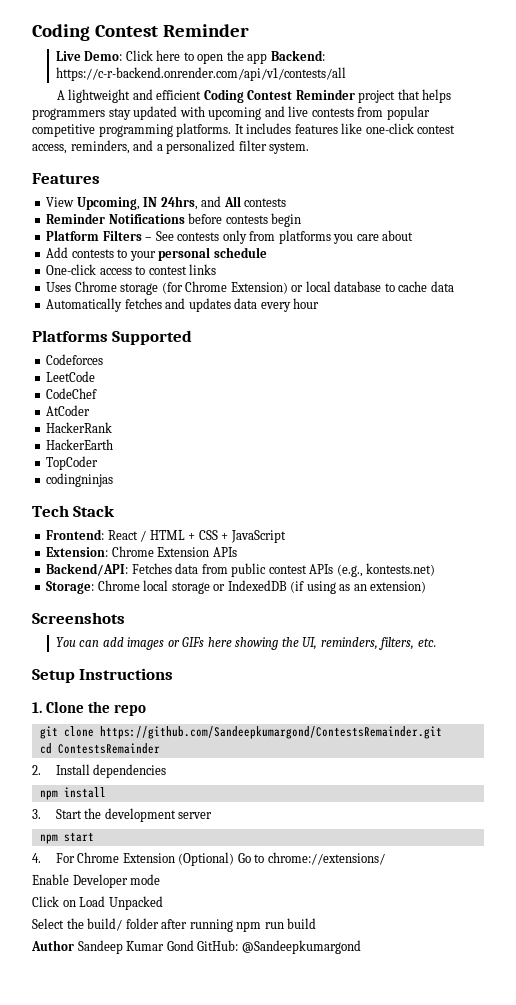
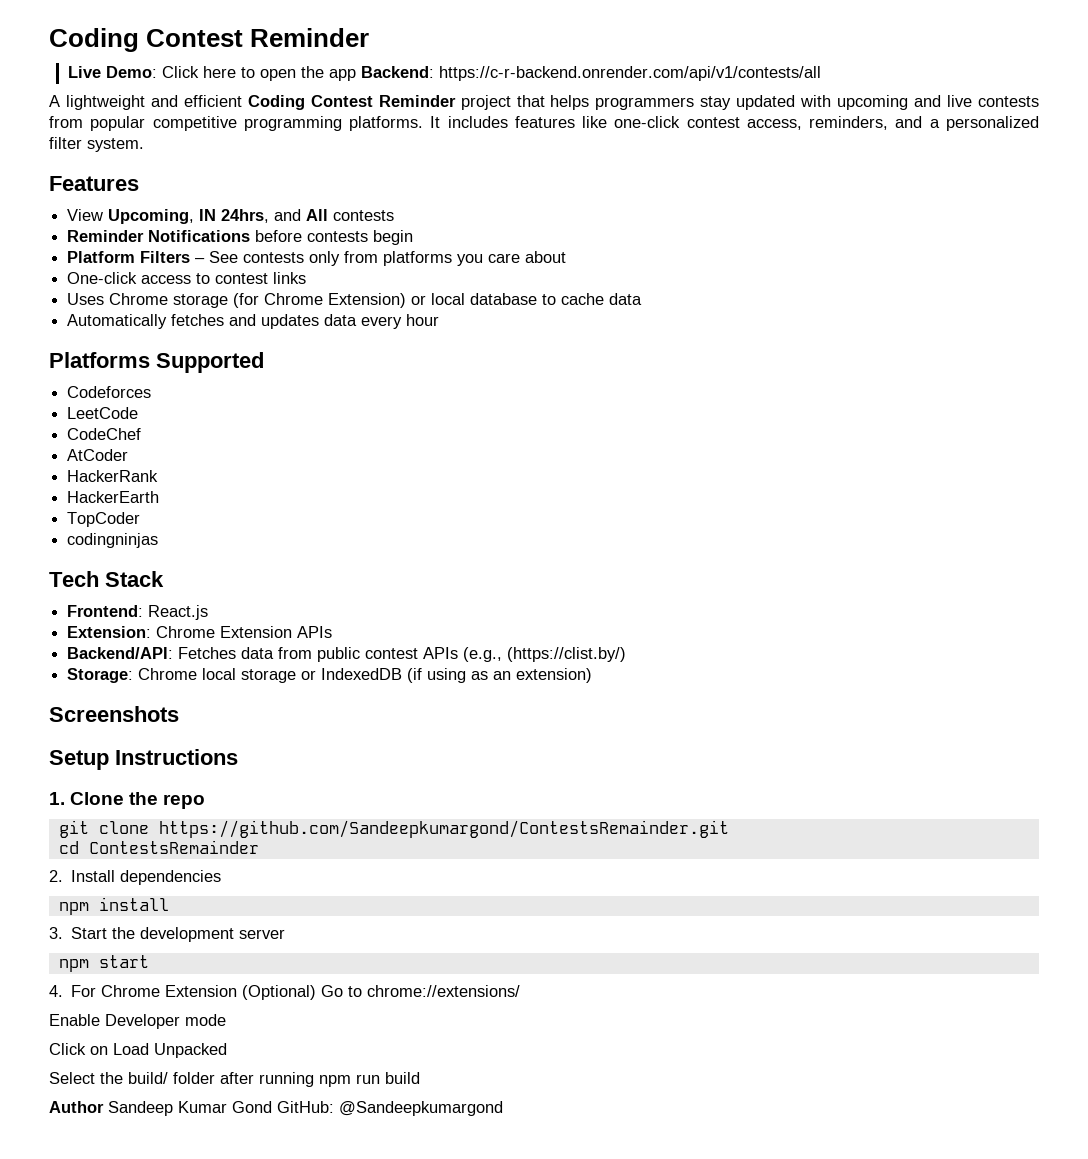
- Add contests to your personal schedule
- Frontend: React / HTML + CSS + JavaScript
+ Frontend: React.js
- Backend/API: Fetches data from public contest APIs (e.g., kontests.net)
+ Backend/API: Fetches data from public contest APIs (e.g., (https://clist.by/)
- You can add images or GIFs here showing the UI, reminders, filters, etc.

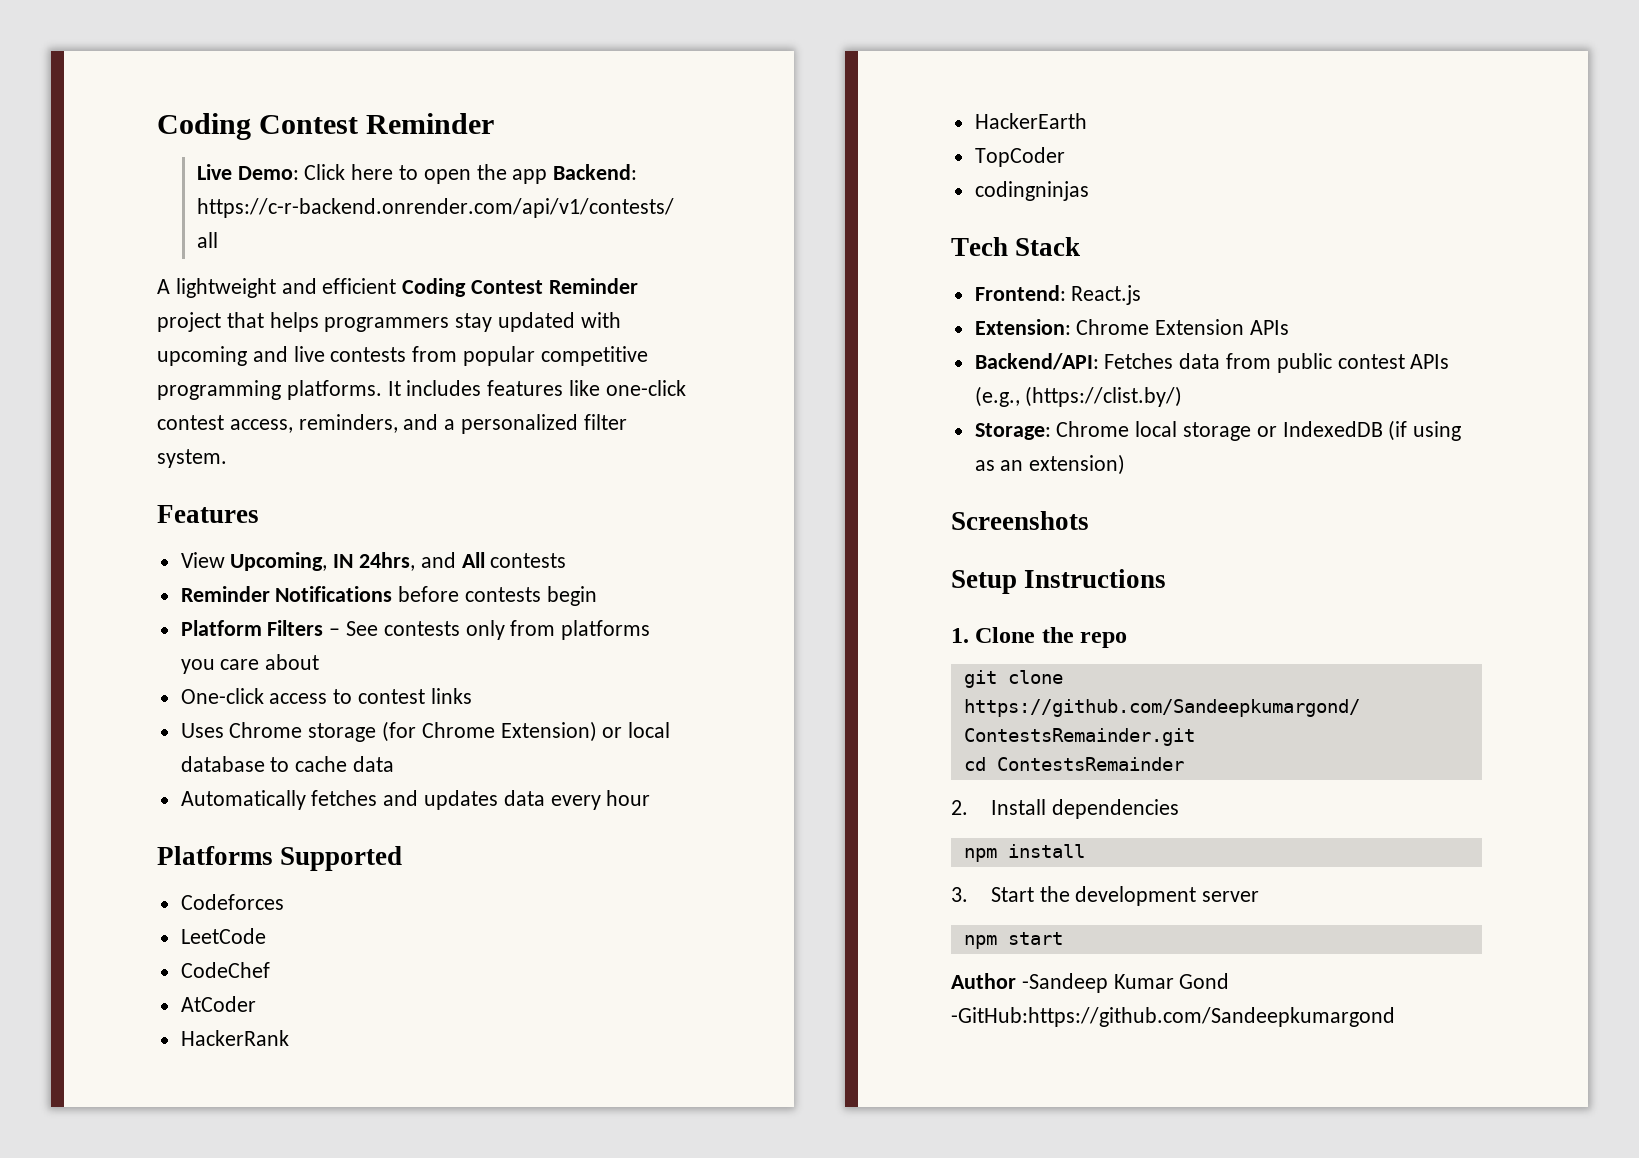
- 4. For Chrome Extension (Optional) Go to chrome://extensions/
- Enable Developer mode
- Click on Load Unpacked
- Select the build/ folder after running npm run build
- Author Sandeep Kumar Gond GitHub: @Sandeepkumargond
+ Author -Sandeep Kumar Gond -GitHub:https://github.com/Sandeepkumargond

